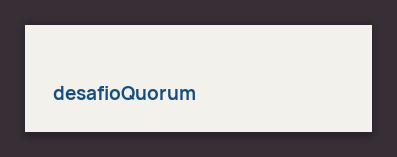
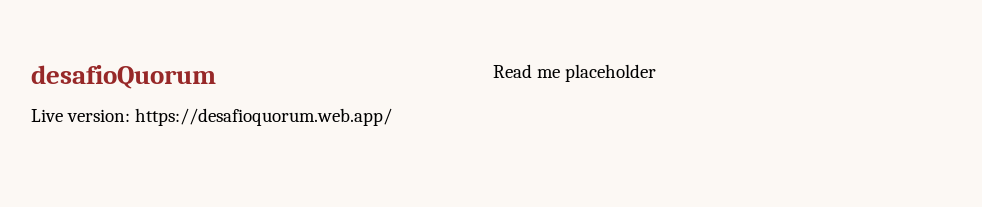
+ Live version: https://desafioquorum.web.app/
+ Read me placeholder

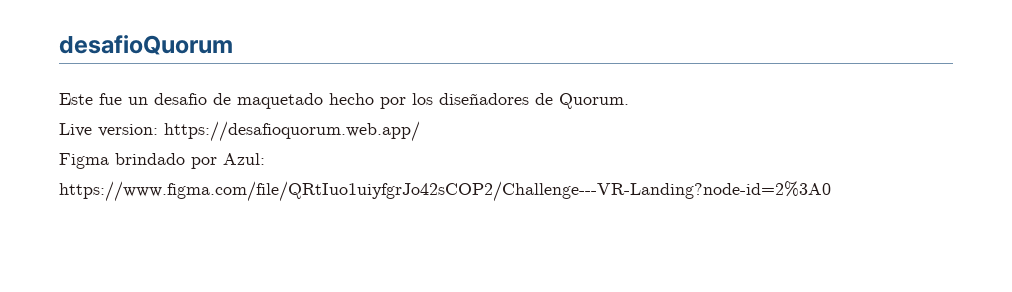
+ Este fue un desafio de maquetado hecho por los diseñadores de Quorum.
  Live version: https://desafioquorum.web.app/
- Read me placeholder
+ Figma brindado por Azul: https://www.figma.com/file/QRtIuo1uiyfgrJo42sCOP2/Challenge---VR-Landing?node-id=2%3A0

